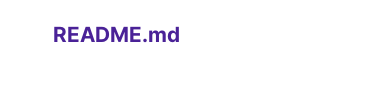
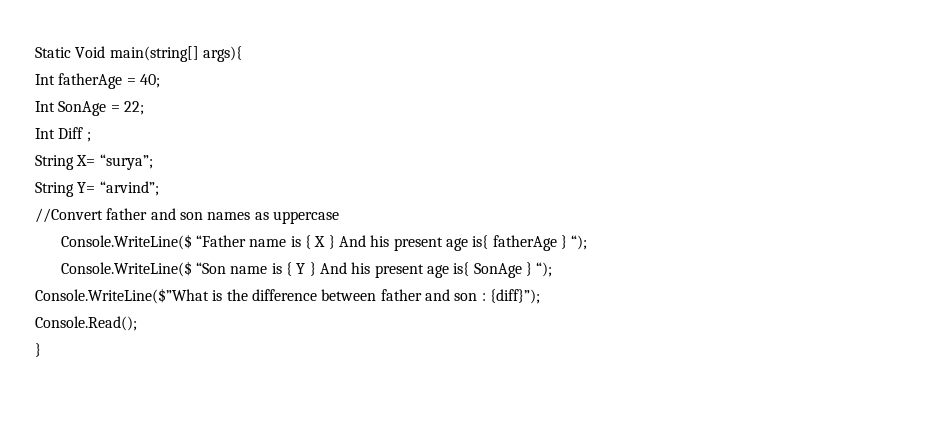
- README.md
+ Static Void main(string[] args){
+ Int fatherAge = 40;
+ Int SonAge = 22;
+ Int Diff ;
+ String X= “surya”;
+ String Y= “arvind”;
+ //Convert father and son names as uppercase
+ Console.WriteLine($ “Father name is { X } And his present age is{ fatherAge } “);
+ Console.WriteLine($ “Son name is { Y } And his present age is{ SonAge } “);
+ Console.WriteLine($”What is the difference between father and son : {diff}”);
+ Console.Read();
+ }

